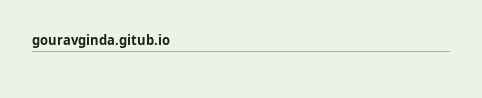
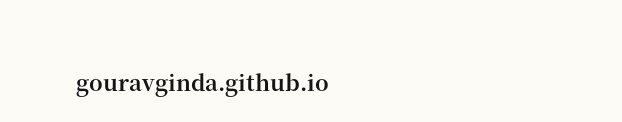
- gouravginda.gitub.io
+ gouravginda.github.io

